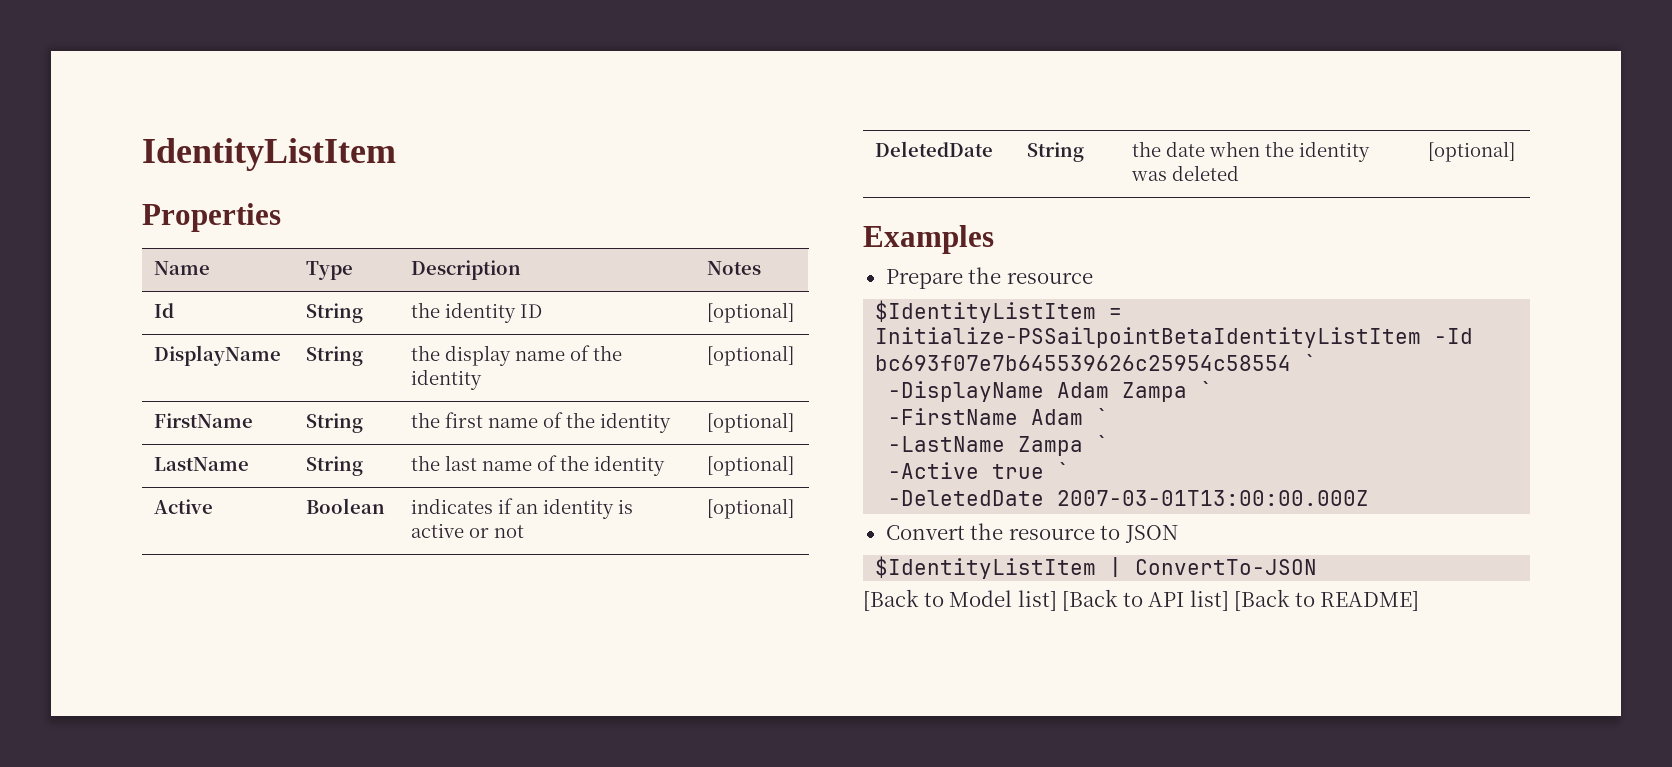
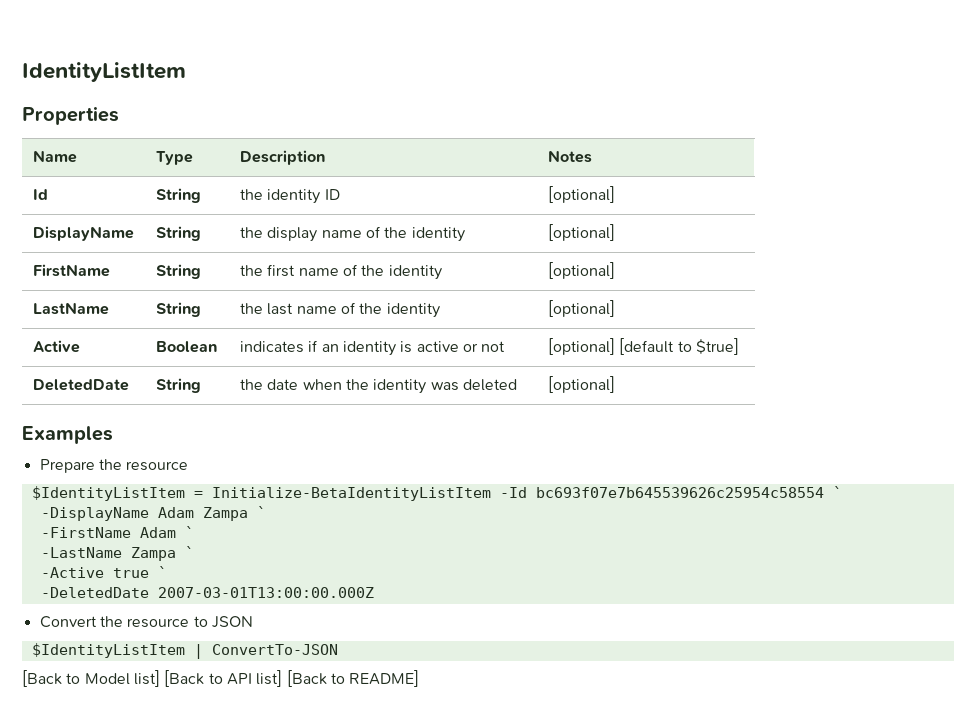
- Active | Boolean | indicates if an identity is active or not | [optional]
+ Active | Boolean | indicates if an identity is active or not | [optional] [default to $true]
- $IdentityListItem = Initialize-PSSailpointBetaIdentityListItem -Id bc693f07e7b645539626c25954c58554 `
+ $IdentityListItem = Initialize-BetaIdentityListItem -Id bc693f07e7b645539626c25954c58554 `

